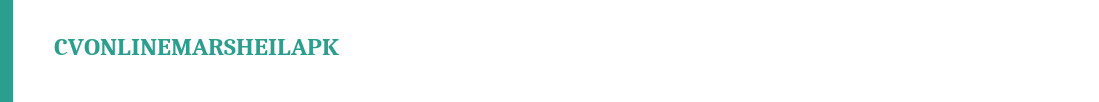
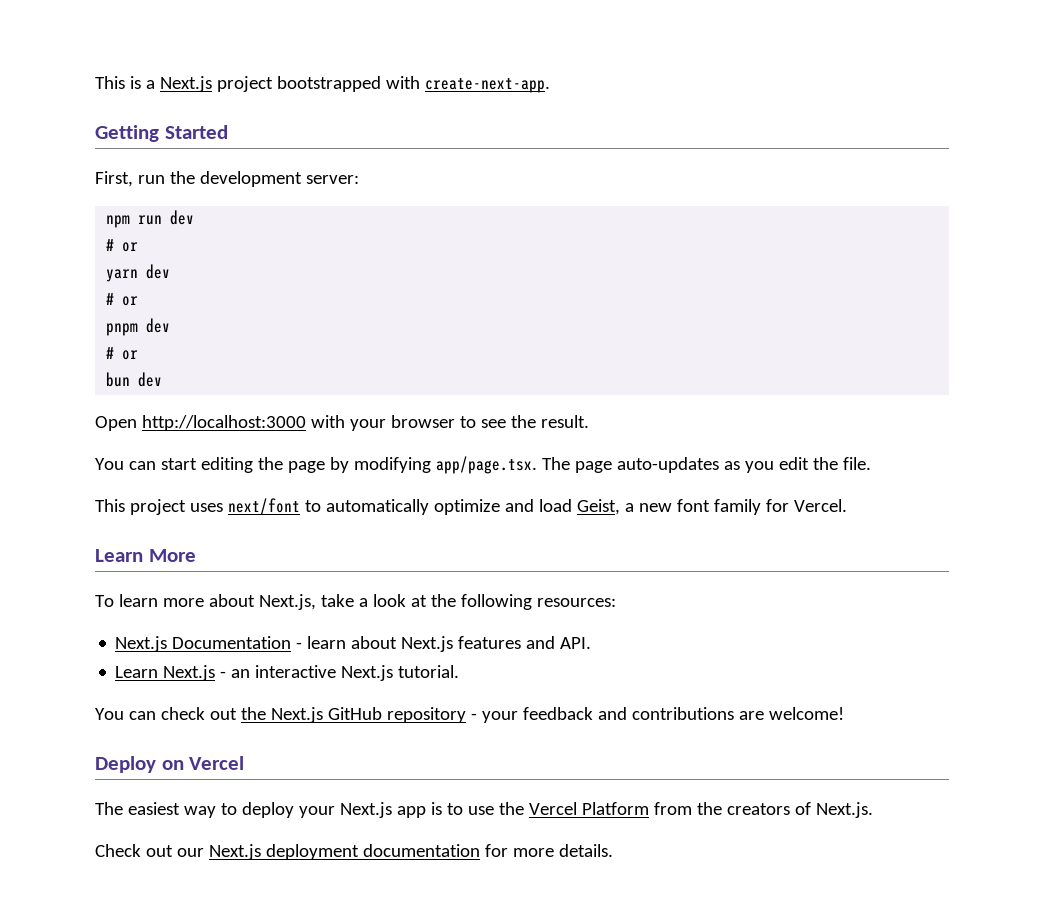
- CVONLINEMARSHEILAPK
+ This is a Next.js project bootstrapped with create-next-app.
+ Getting Started
+ First, run the development server:
+ npm run dev
+ # or
+ yarn dev
+ # or
+ pnpm dev
+ # or
+ bun dev
+ Open http://localhost:3000 with your browser to see the result.
+ You can start editing the page by modifying app/page.tsx. The page auto-updates as you edit the file.
+ This project uses next/font to automatically optimize and load Geist, a new font family for Vercel.
+ Learn More
+ To learn more about Next.js, take a look at the following resources:
+ Next.js Documentation - learn about Next.js features and API.
+ Learn Next.js - an interactive Next.js tutorial.
+ You can check out the Next.js GitHub repository - your feedback and contributions are welcome!
+ Deploy on Vercel
+ The easiest way to deploy your Next.js app is to use the Vercel Platform from the creators of Next.js.
+ Check out our Next.js deployment documentation for more details.

